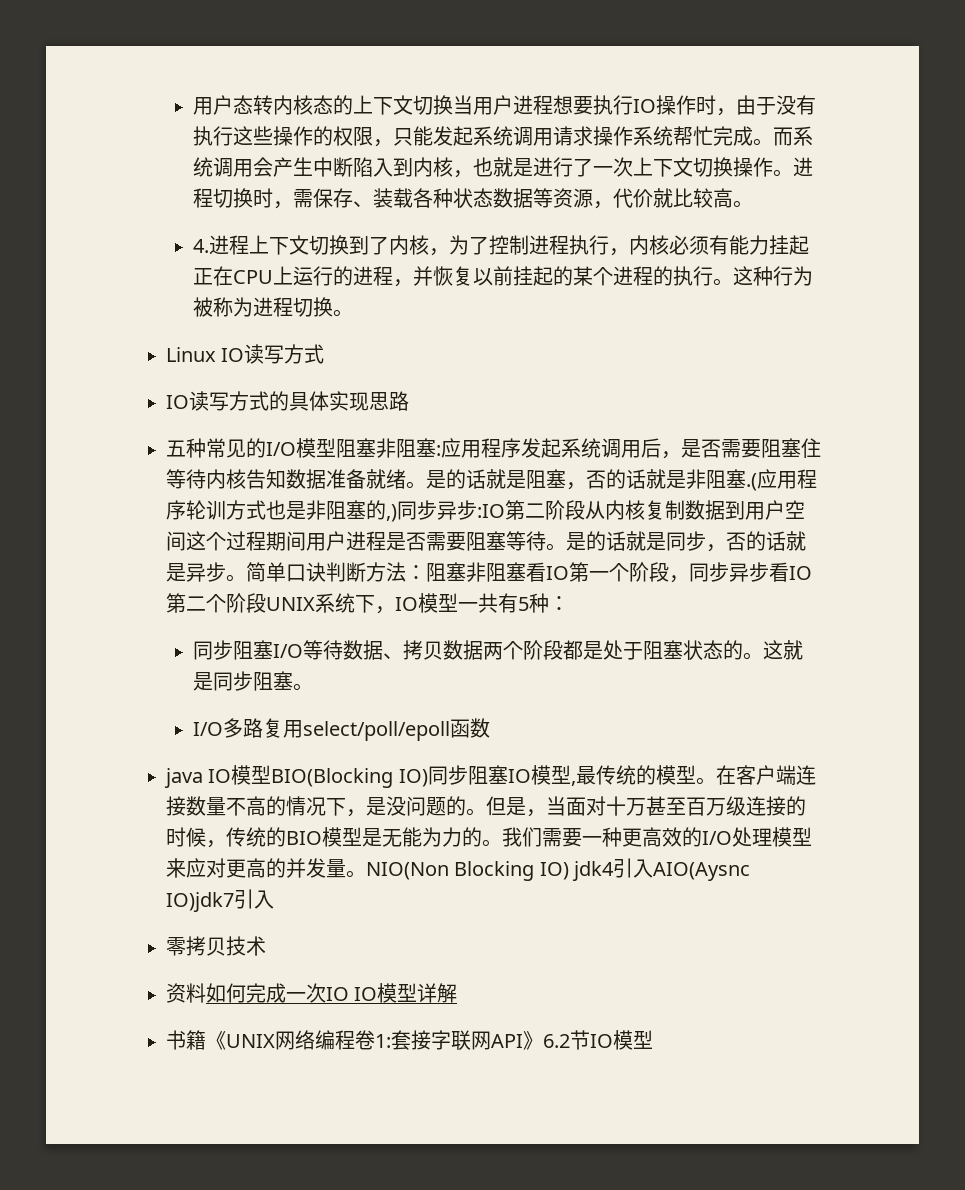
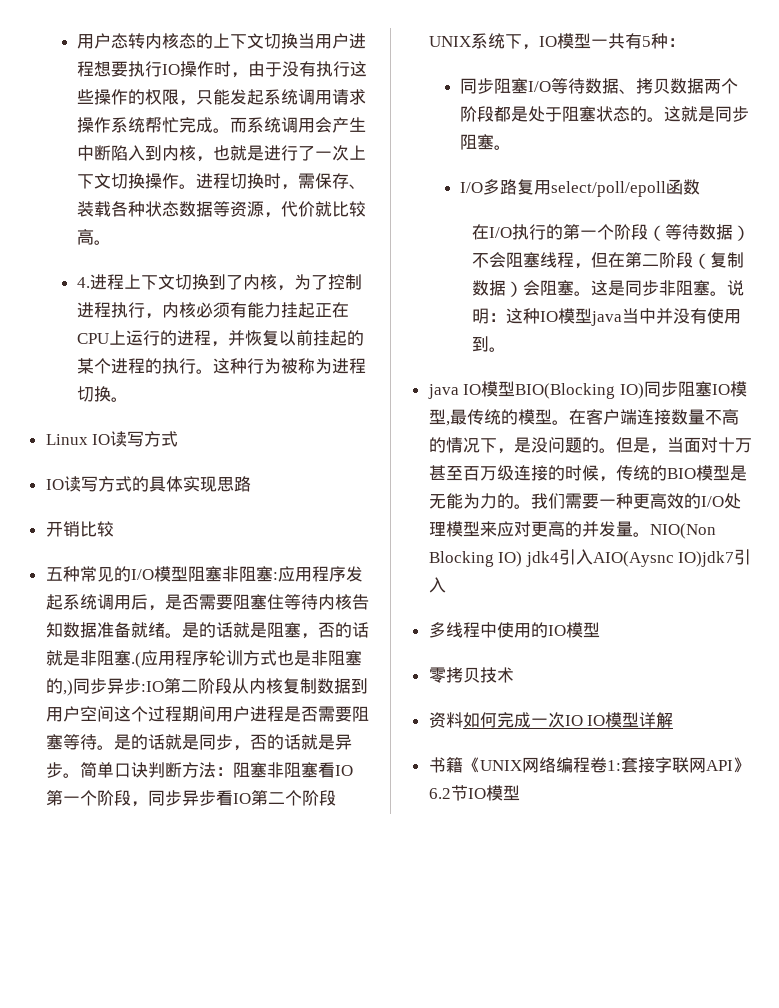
+ 开销比较
+ 在I/O执行的第一个阶段（等待数据）不会阻塞线程，但在第二阶段（复制数据）会阻塞。这是同步非阻塞。说明：这种IO模型java当中并没有使用到。
+ 多线程中使用的IO模型

